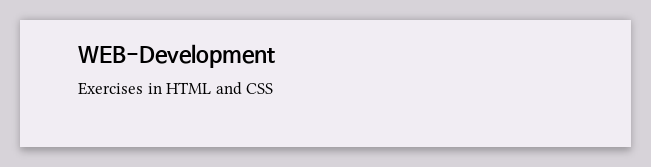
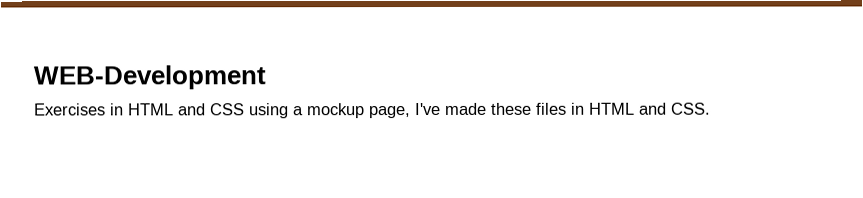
- Exercises in HTML and CSS
+ Exercises in HTML and CSS using a mockup page, I've made these files in HTML and CSS.

